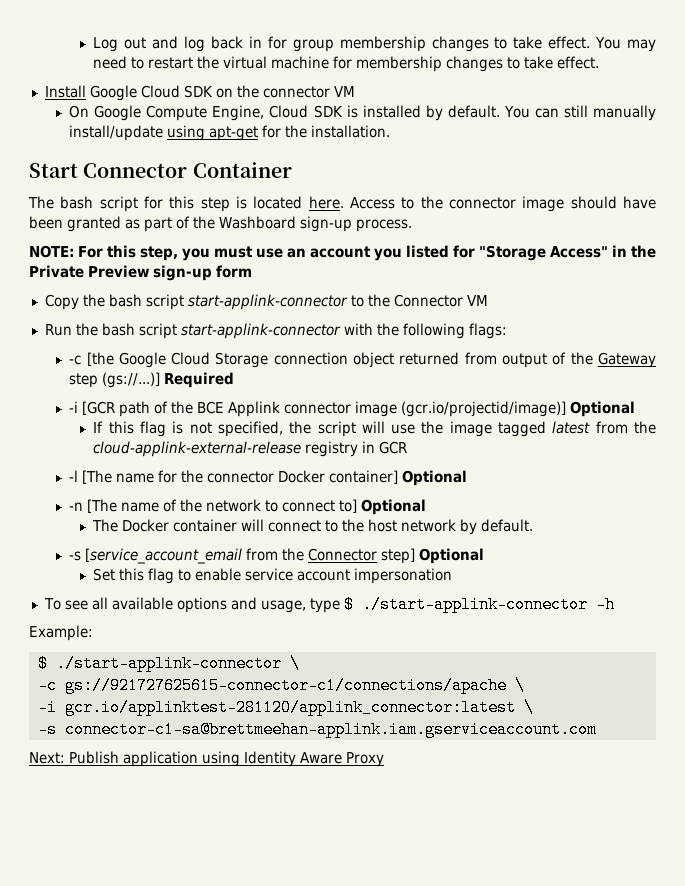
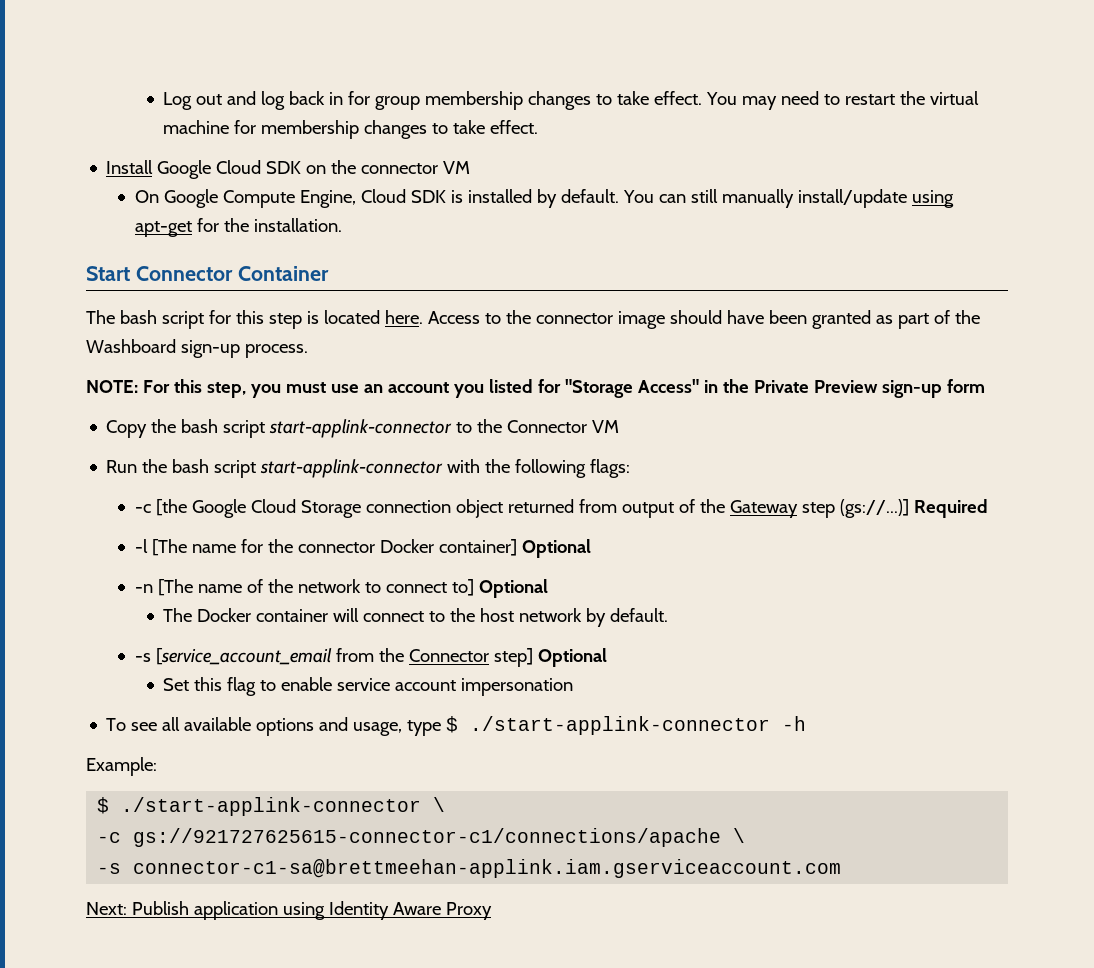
- -i [GCR path of the BCE Applink connector image (gcr.io/projectid/image)] Optional
- If this flag is not specified, the script will use the image tagged latest from the cloud-applink-external-release registry in GCR
- -i gcr.io/applinktest-281120/applink_connector:latest \

